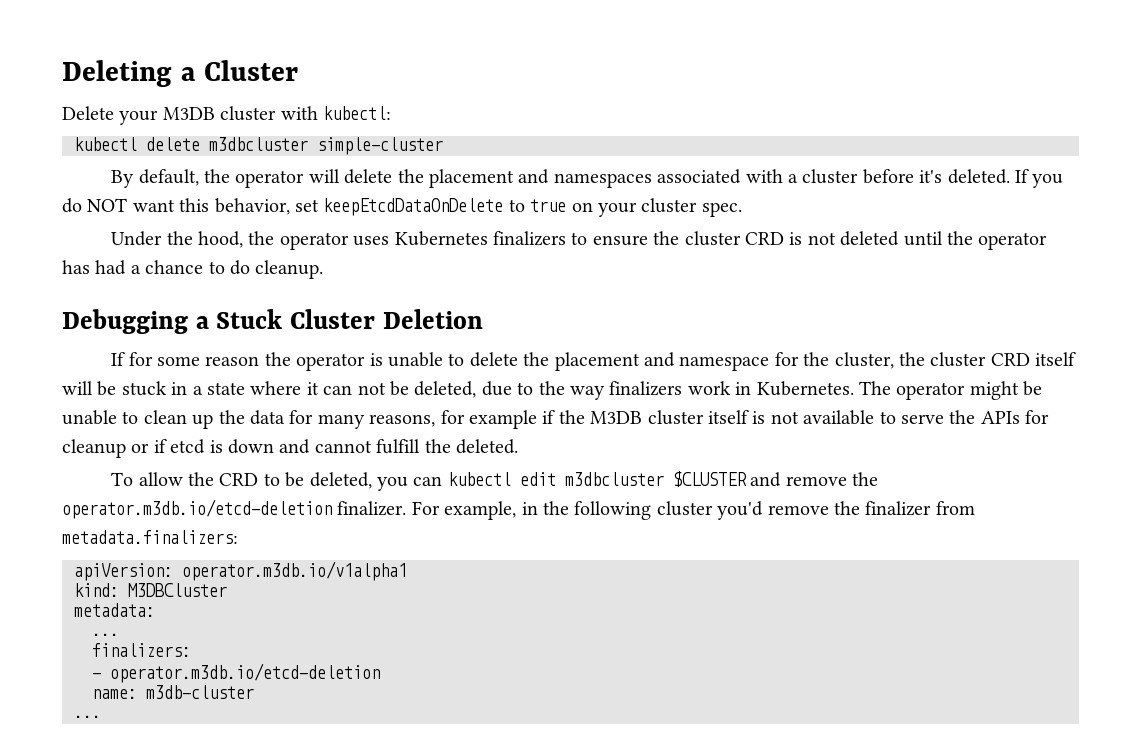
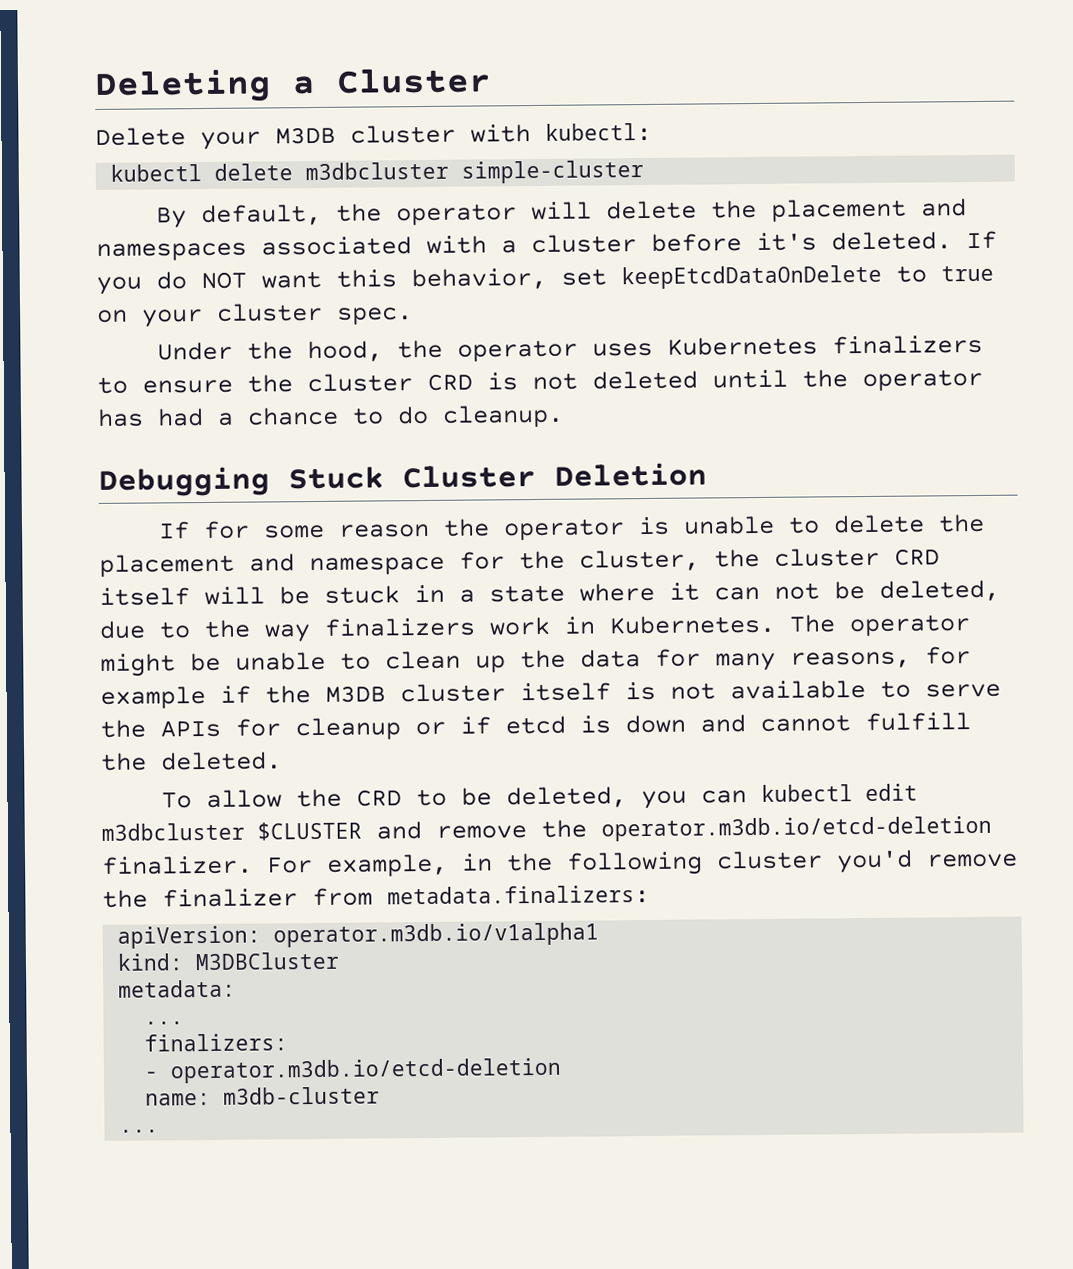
- Debugging a Stuck Cluster Deletion
+ Debugging Stuck Cluster Deletion

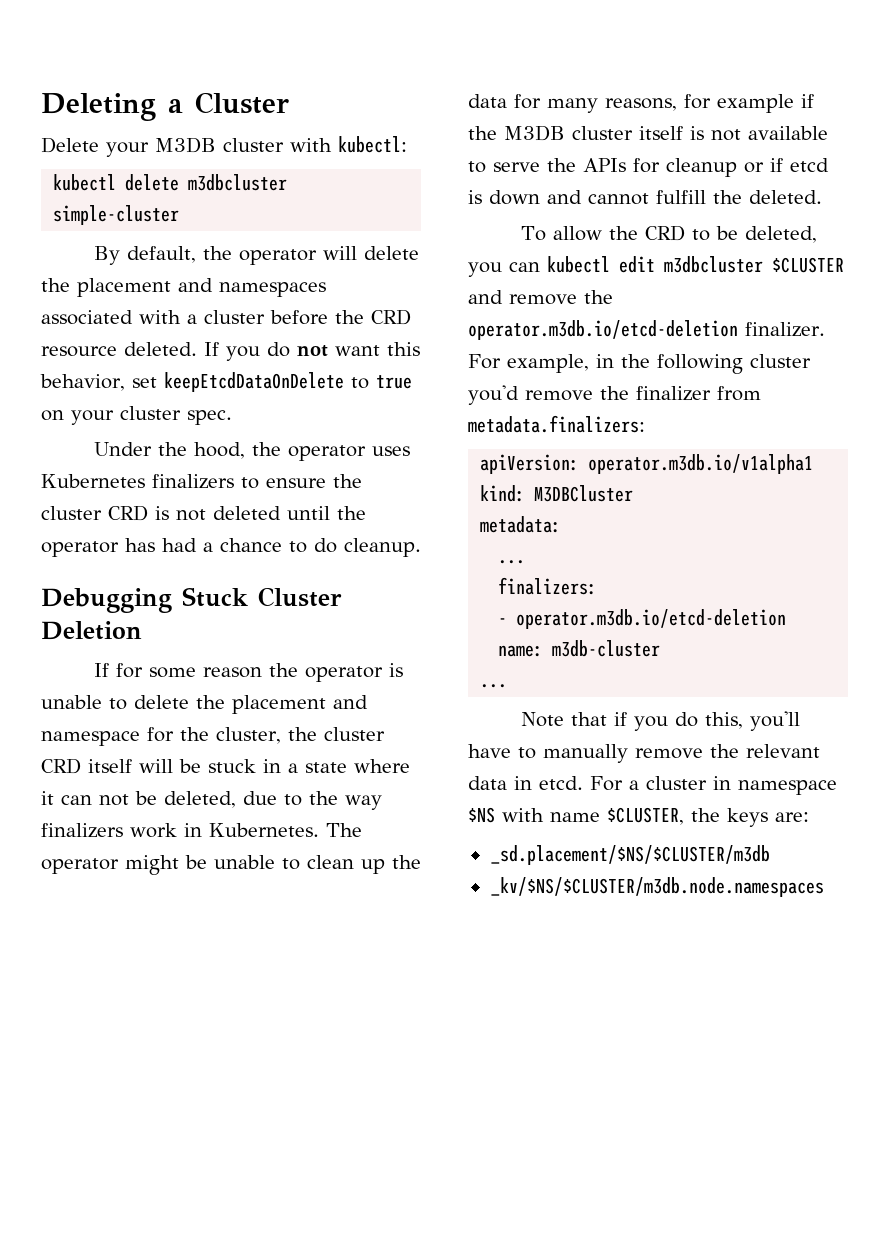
- By default, the operator will delete the placement and namespaces associated with a cluster before it's deleted.
+ By default, the operator will delete the placement and namespaces associated with a cluster before the CRD resource deleted.
- If you do NOT want this behavior, set keepEtcdDataOnDelete to true on your cluster spec.
+ If you do not want this behavior, set keepEtcdDataOnDelete to true on your cluster spec.
+ Note that if you do this, you'll have to manually remove the relevant data in etcd. For a cluster in namespace $NS with name $CLUSTER, the keys are:
+ _sd.placement/$NS/$CLUSTER/m3db
+ _kv/$NS/$CLUSTER/m3db.node.namespaces

